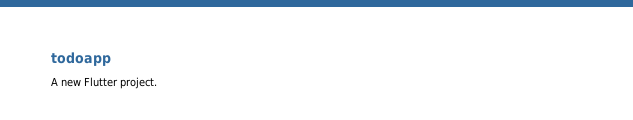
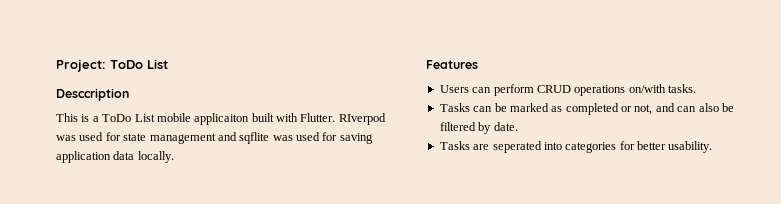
- todoapp
- A new Flutter project.
+ Project: ToDo List
+ Desccription
+ This is a ToDo List mobile applicaiton built with Flutter. RIverpod was used for state management and sqflite was used for saving application data locally.
+ Features
+ Users can perform CRUD operations on/with tasks.
+ Tasks can be marked as completed or not, and can also be filtered by date.
+ Tasks are seperated into categories for better usability.

